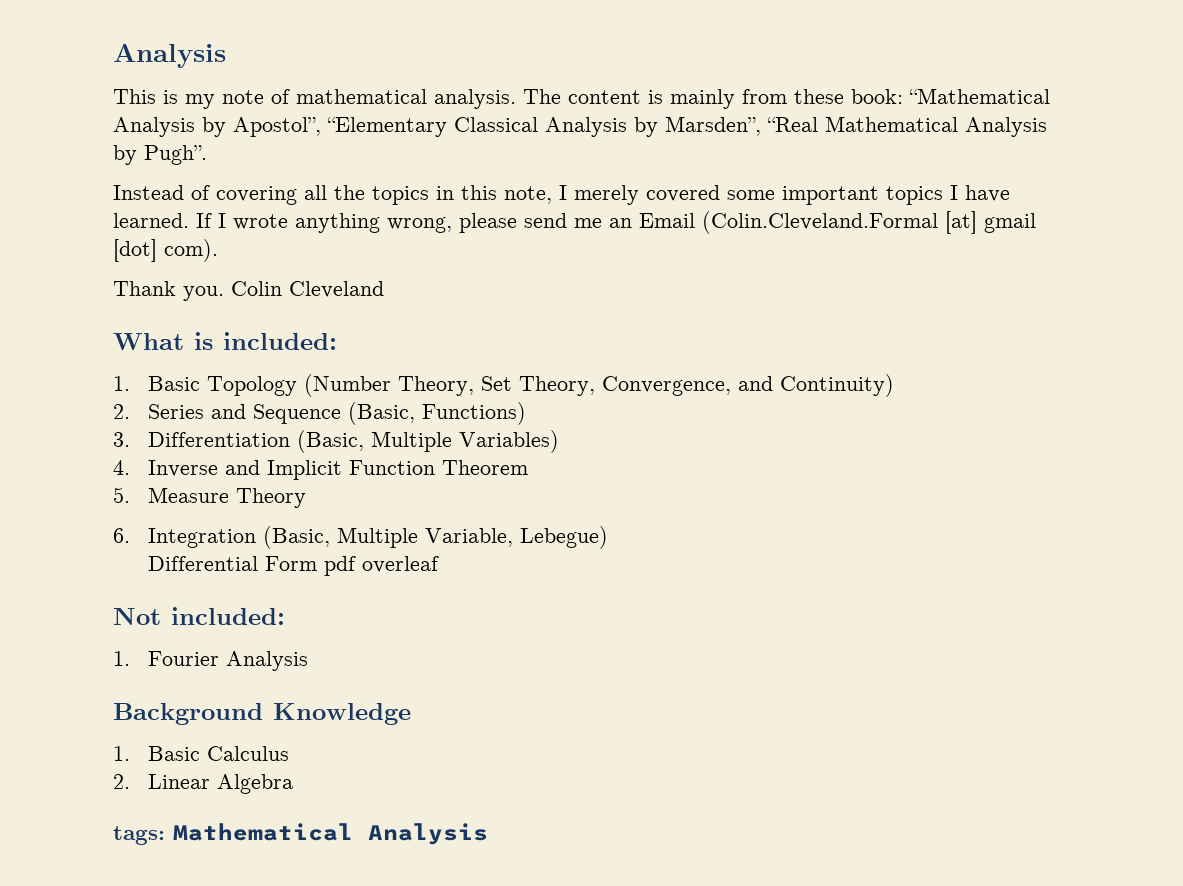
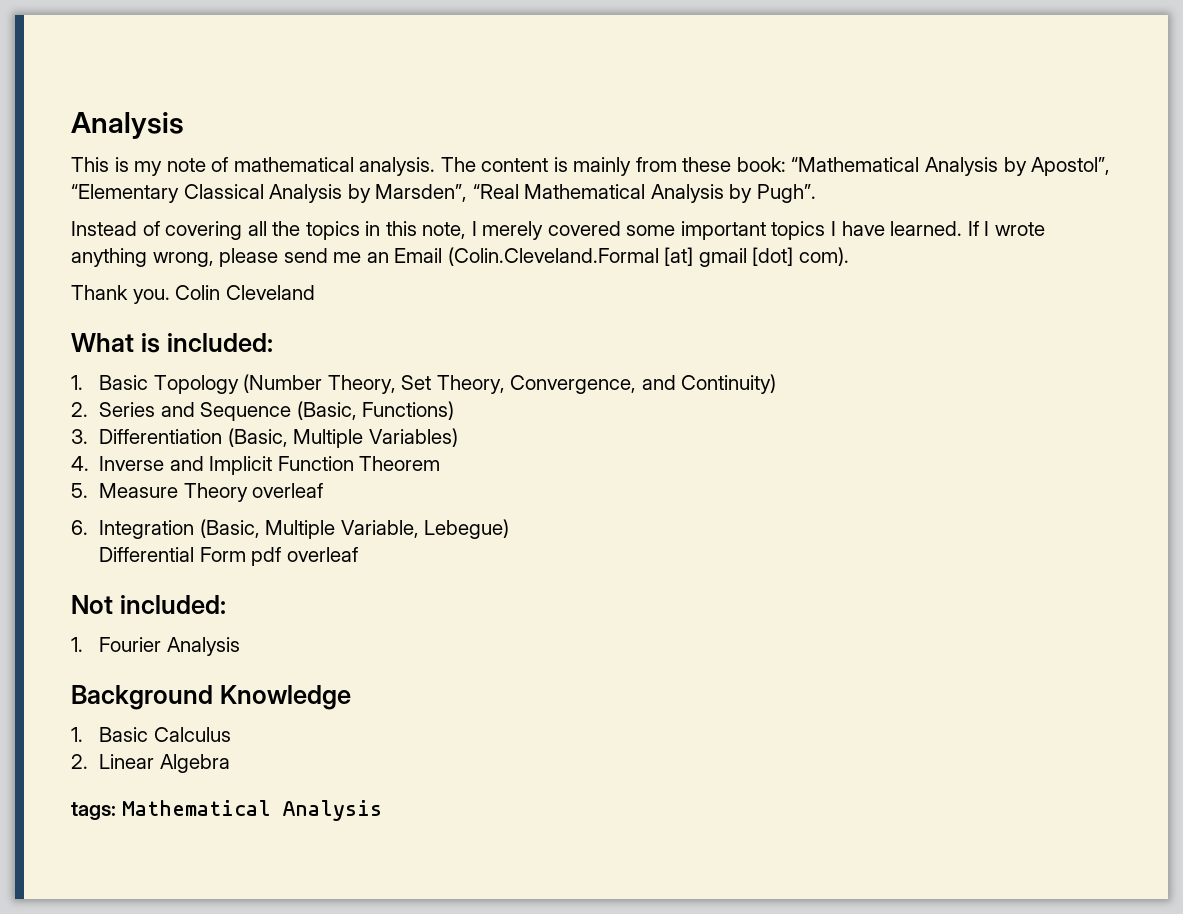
- 5. Measure Theory
+ 5. Measure Theory overleaf

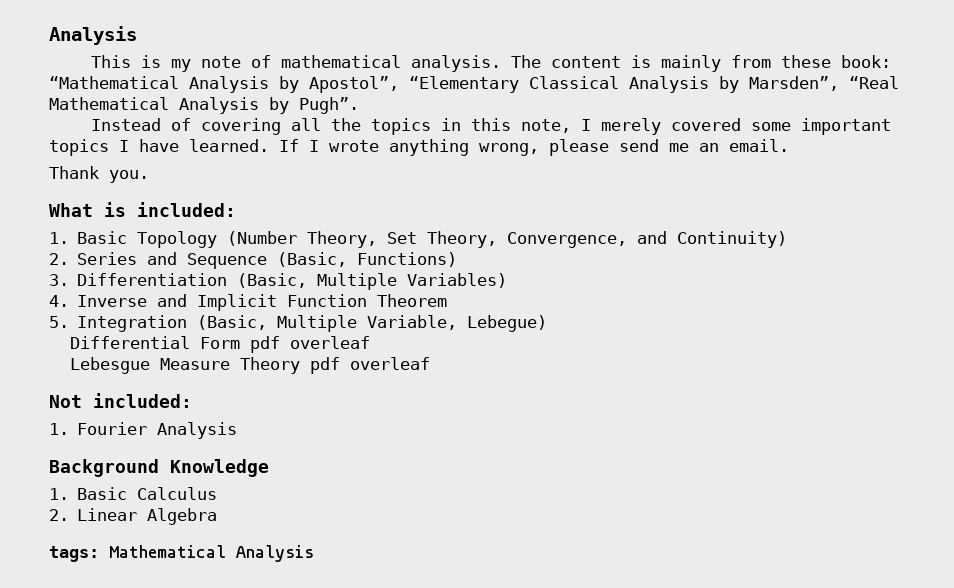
- If I wrote anything wrong, please send me an Email (Colin.Cleveland.Formal [at] gmail [dot] com).
+ If I wrote anything wrong, please send me an email.
- Colin Cleveland
- 5. Measure Theory overleaf
- 6. Integration (Basic, Multiple Variable, Lebegue)
+ 5. Integration (Basic, Multiple Variable, Lebegue)
+ Lebesgue Measure Theory pdf overleaf

